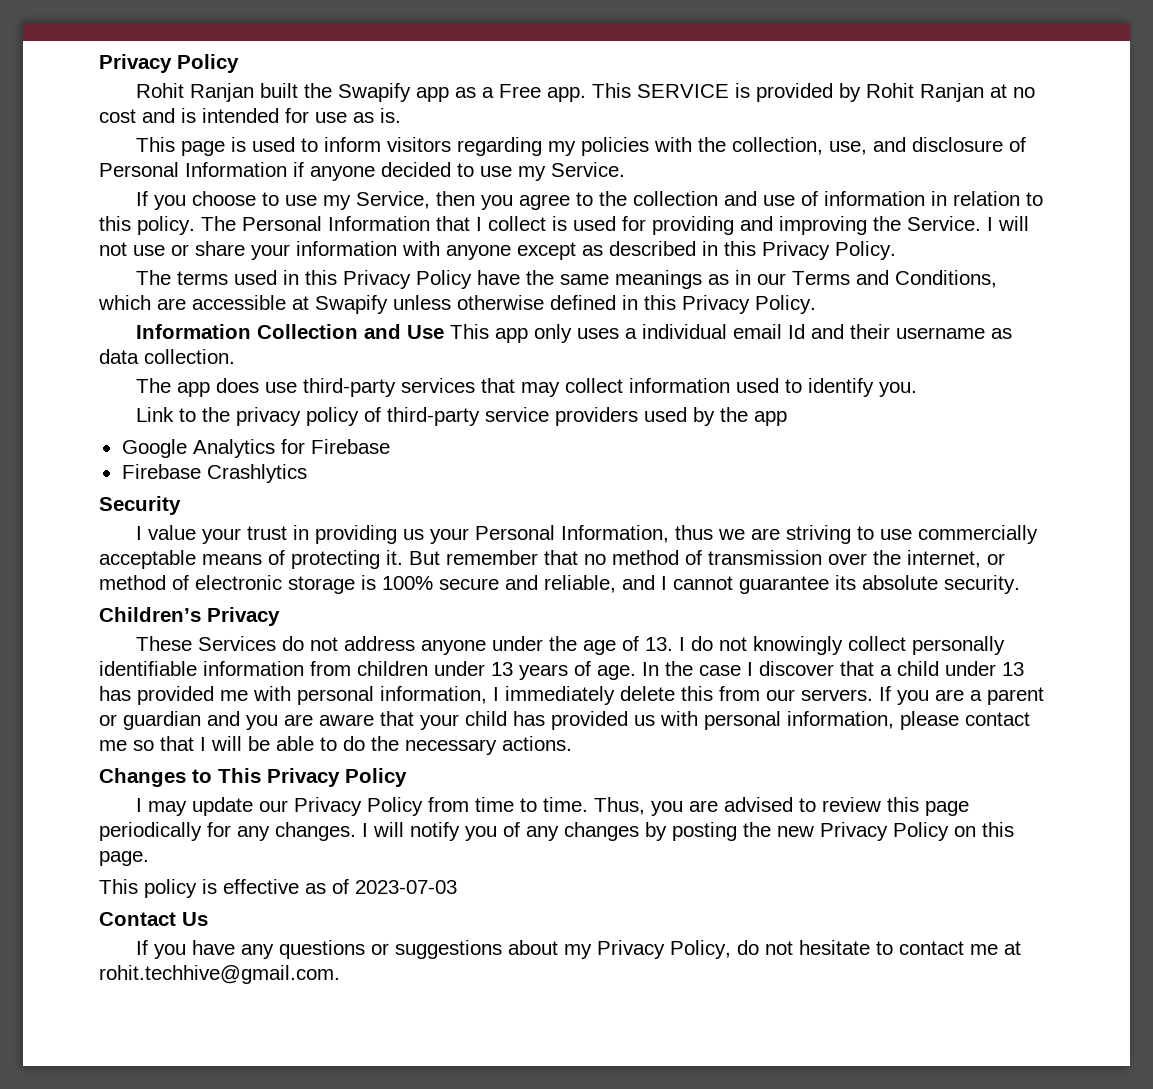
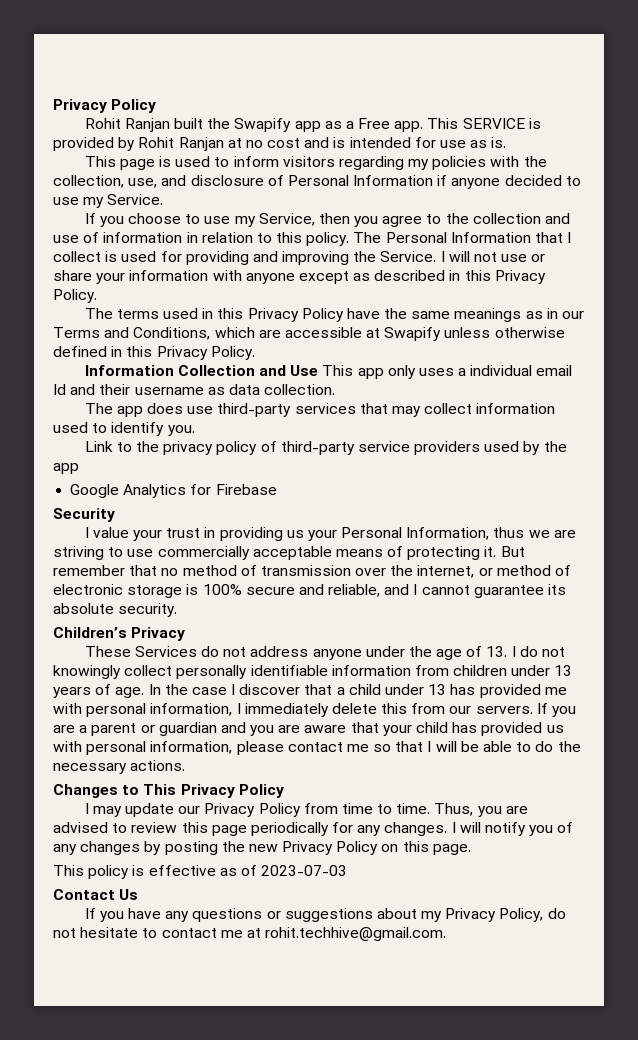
- Firebase Crashlytics

